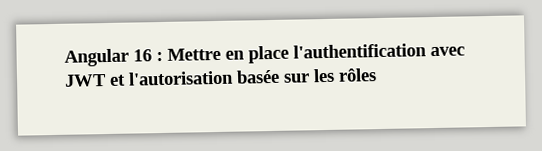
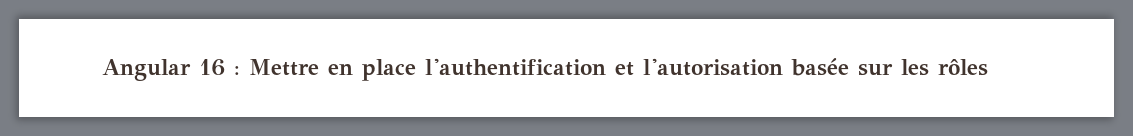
- Angular 16 : Mettre en place l'authentification avec JWT et l'autorisation basée sur les rôles
+ Angular 16 : Mettre en place l'authentification et l'autorisation basée sur les rôles

